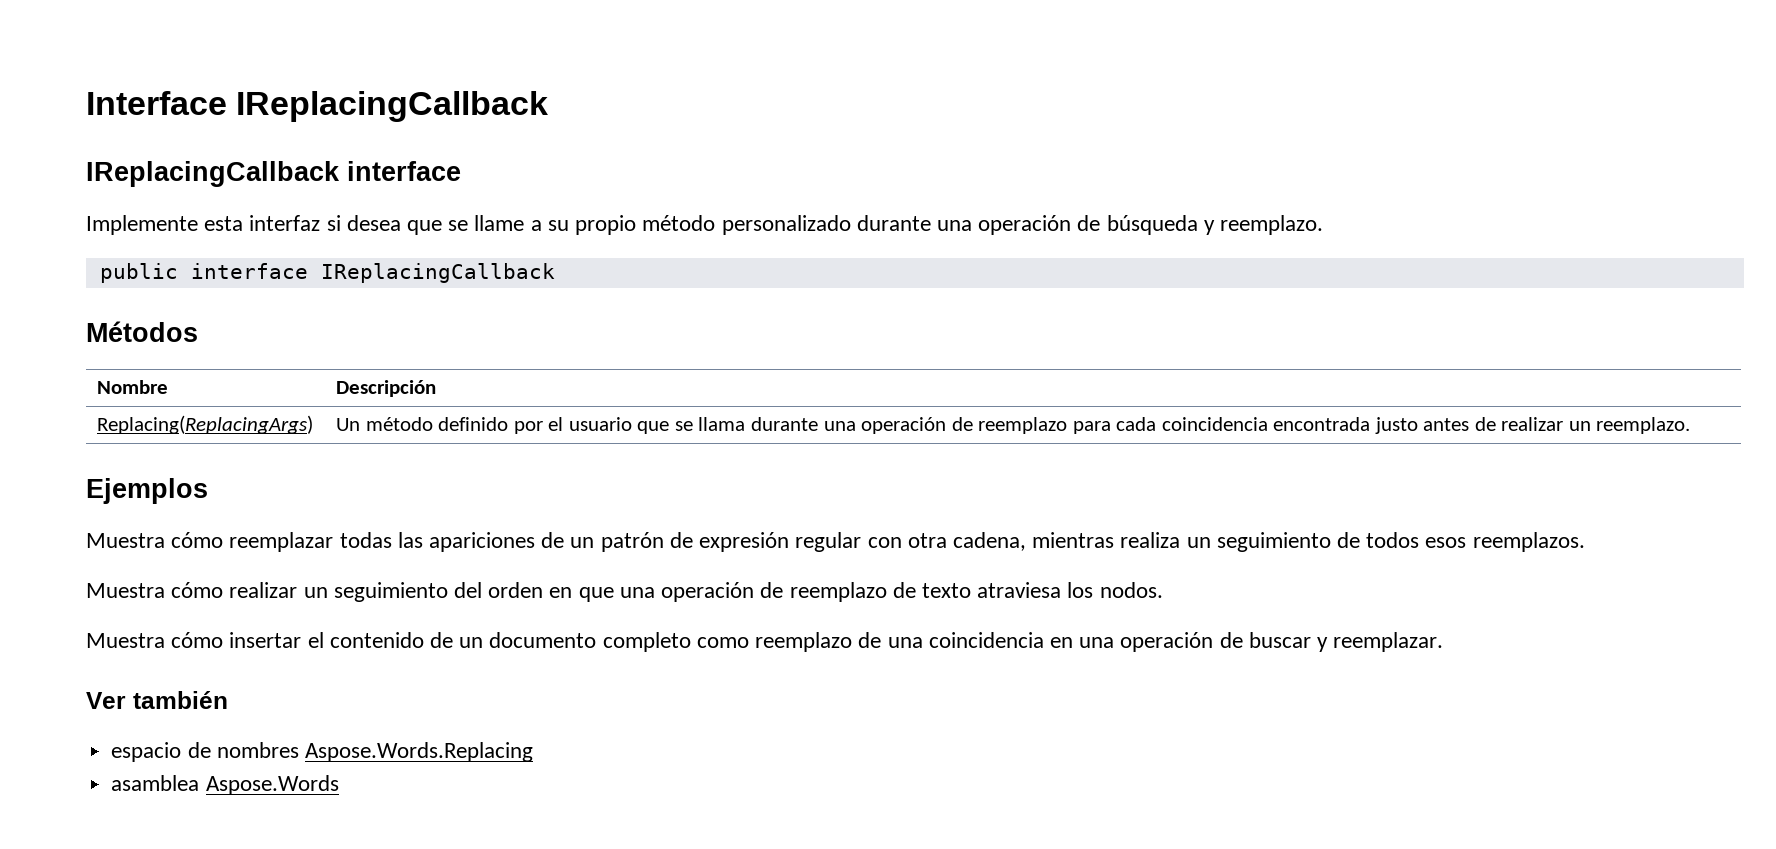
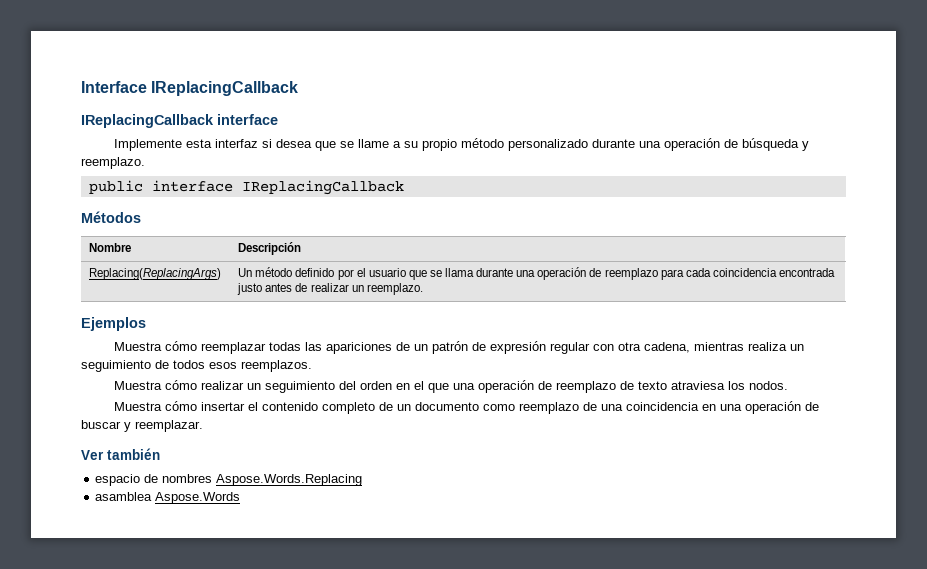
- Muestra cómo realizar un seguimiento del orden en que una operación de reemplazo de texto atraviesa los nodos.
+ Muestra cómo realizar un seguimiento del orden en el que una operación de reemplazo de texto atraviesa los nodos.
- Muestra cómo insertar el contenido de un documento completo como reemplazo de una coincidencia en una operación de buscar y reemplazar.
+ Muestra cómo insertar el contenido completo de un documento como reemplazo de una coincidencia en una operación de buscar y reemplazar.

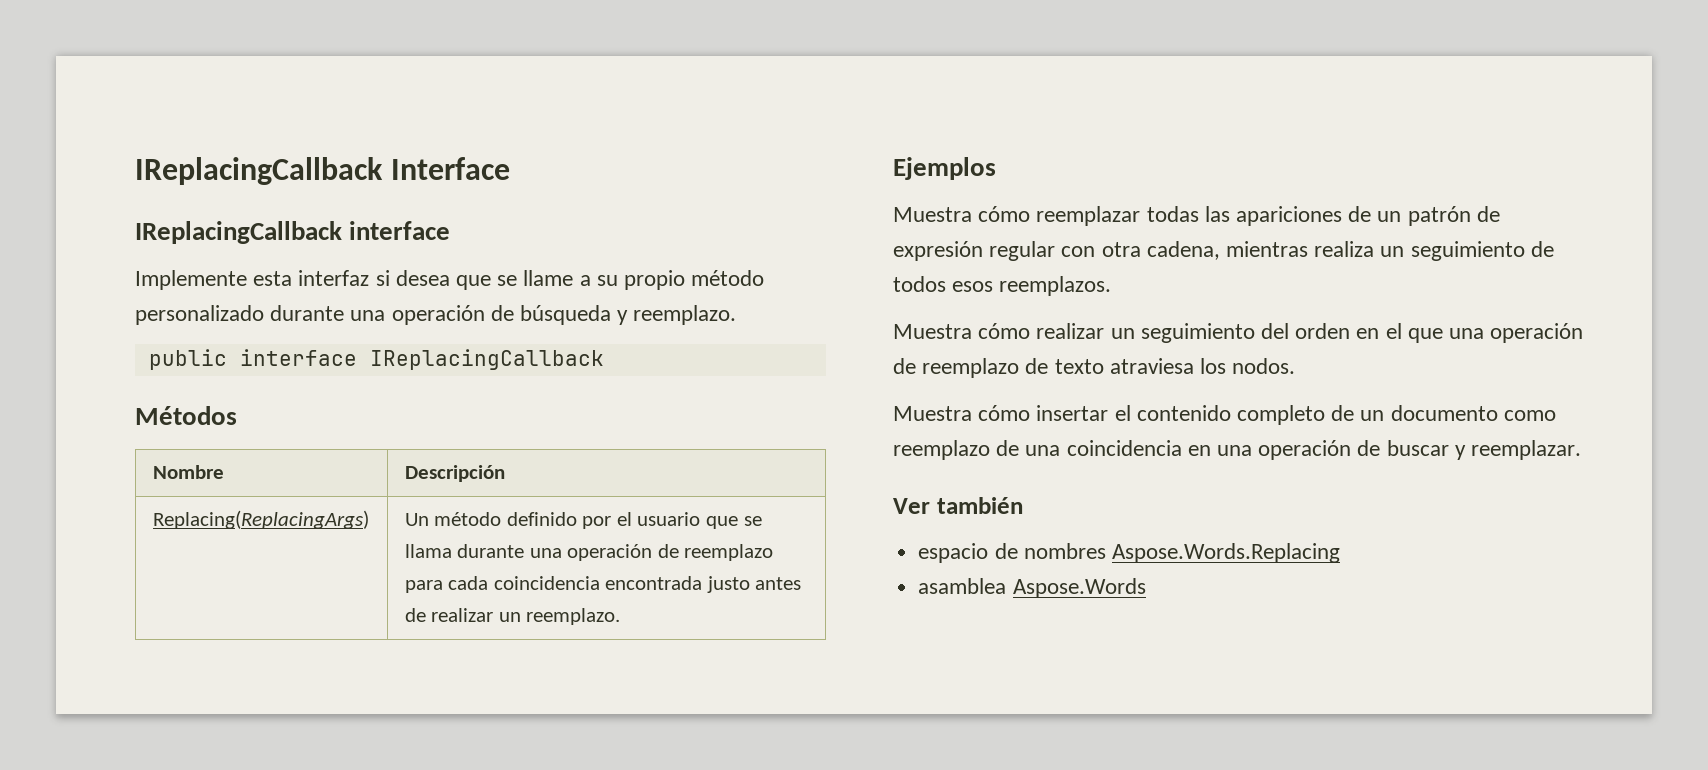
- Interface IReplacingCallback
+ IReplacingCallback Interface

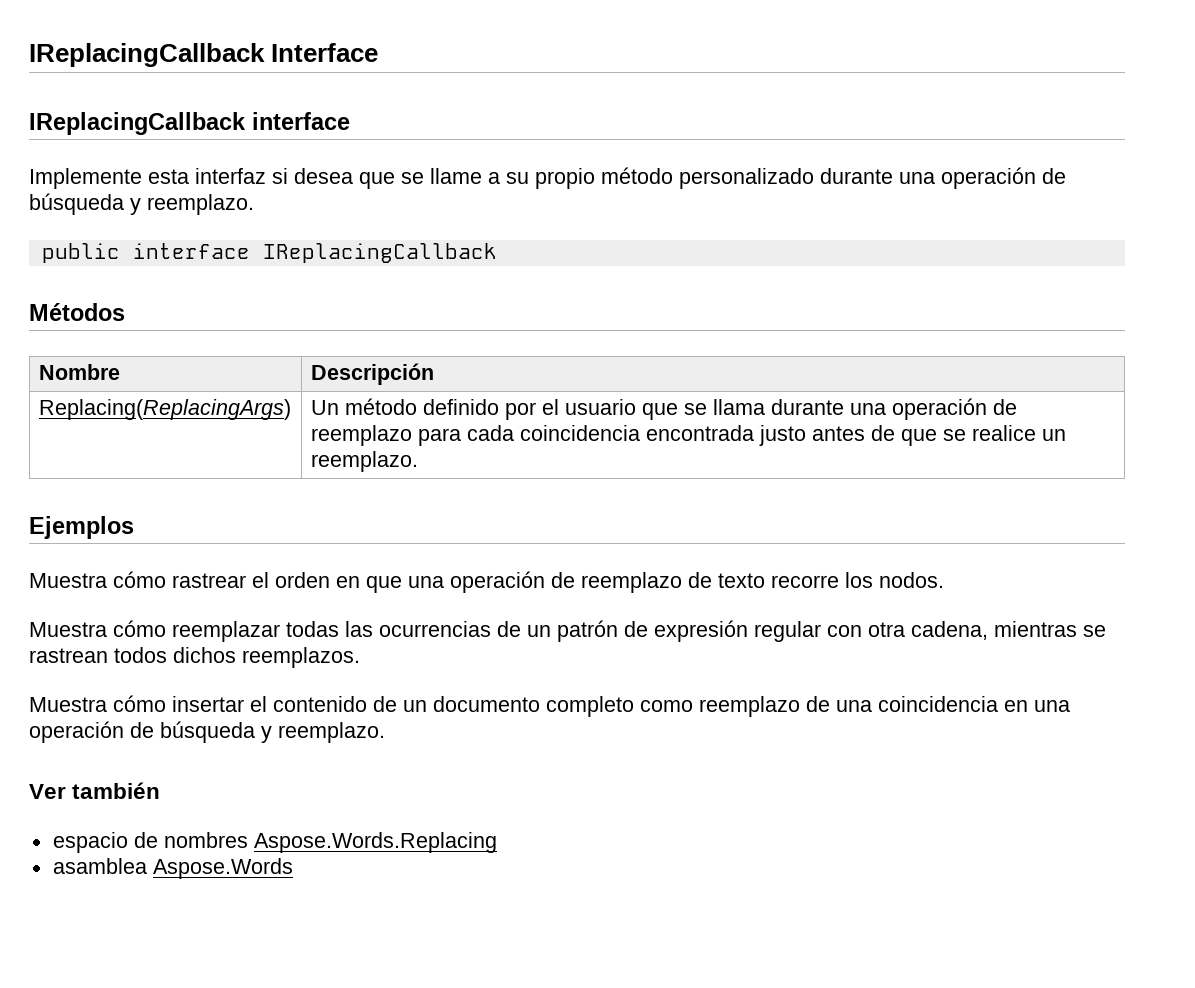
- Replacing(ReplacingArgs) | Un método definido por el usuario que se llama durante una operación de reemplazo para cada coincidencia encontrada justo antes de realizar un reemplazo.
+ Replacing(ReplacingArgs) | Un método definido por el usuario que se llama durante una operación de reemplazo para cada coincidencia encontrada justo antes de que se realice un reemplazo.
+ Muestra cómo rastrear el orden en que una operación de reemplazo de texto recorre los nodos.
- Muestra cómo reemplazar todas las apariciones de un patrón de expresión regular con otra cadena, mientras realiza un seguimiento de todos esos reemplazos.
- Muestra cómo realizar un seguimiento del orden en el que una operación de reemplazo de texto atraviesa los nodos.
+ Muestra cómo reemplazar todas las ocurrencias de un patrón de expresión regular con otra cadena, mientras se rastrean todos dichos reemplazos.
- Muestra cómo insertar el contenido completo de un documento como reemplazo de una coincidencia en una operación de buscar y reemplazar.
+ Muestra cómo insertar el contenido de un documento completo como reemplazo de una coincidencia en una operación de búsqueda y reemplazo.

